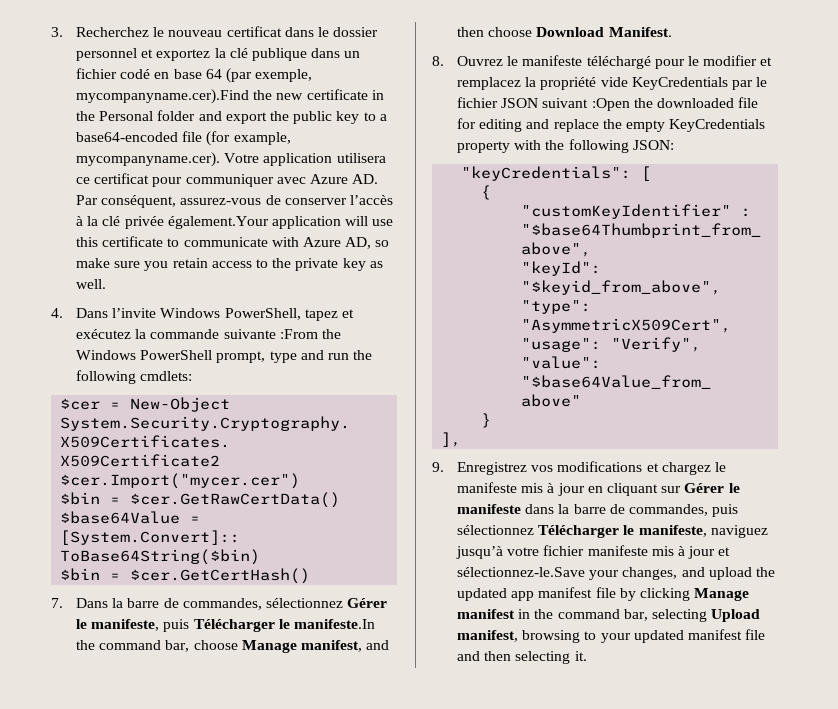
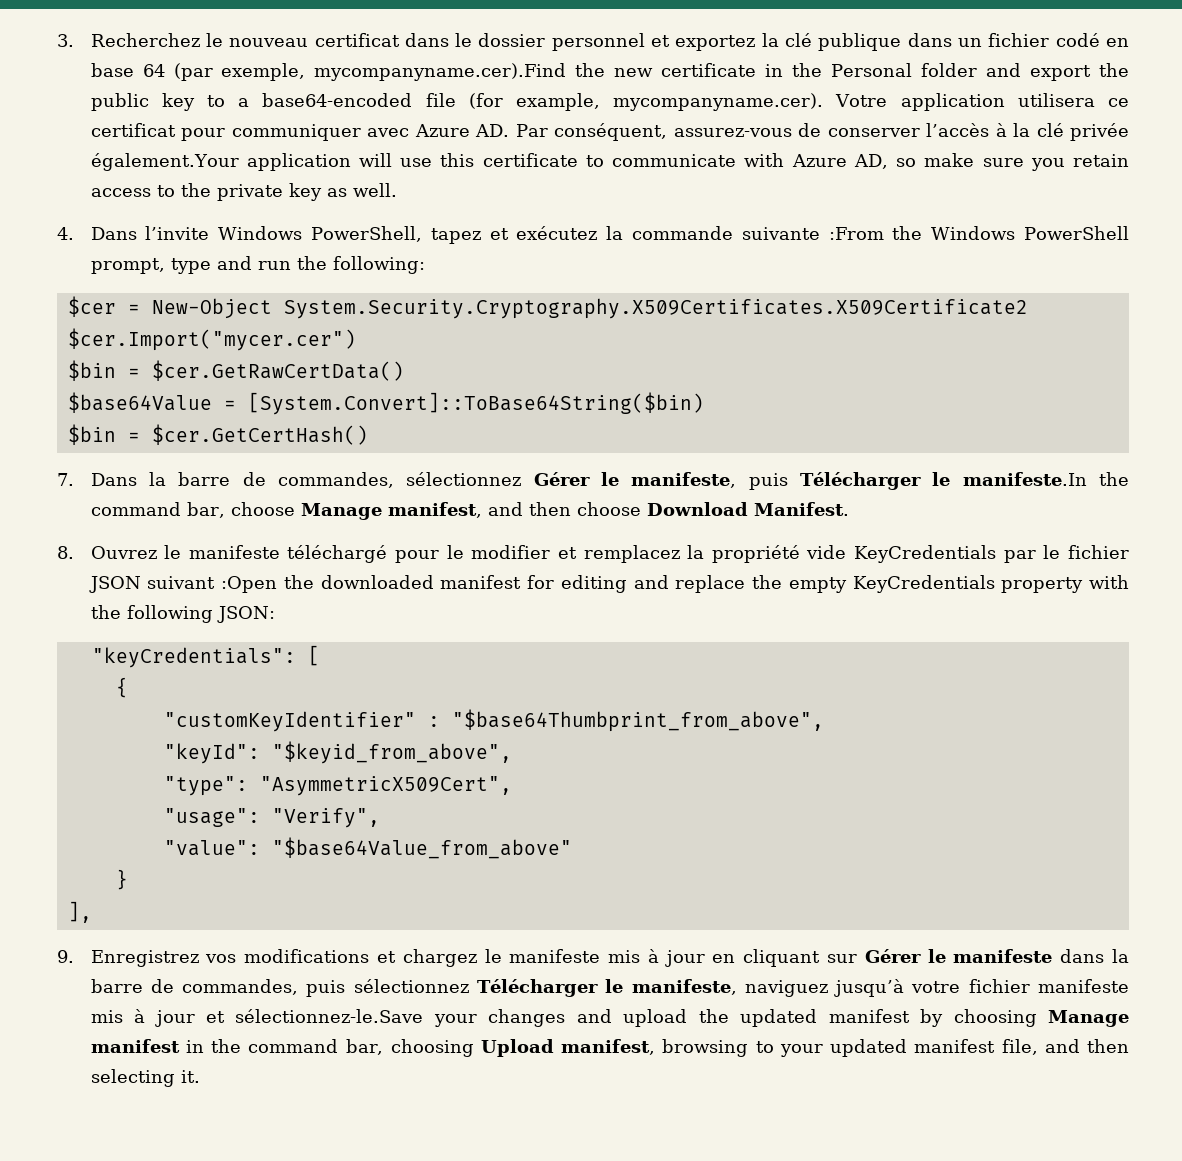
- 4. Dans l’invite Windows PowerShell, tapez et exécutez la commande suivante :From the Windows PowerShell prompt, type and run the following cmdlets:
+ 4. Dans l’invite Windows PowerShell, tapez et exécutez la commande suivante :From the Windows PowerShell prompt, type and run the following:
- 8. Ouvrez le manifeste téléchargé pour le modifier et remplacez la propriété vide KeyCredentials par le fichier JSON suivant :Open the downloaded file for editing and replace the empty KeyCredentials property with the following JSON:
+ 8. Ouvrez le manifeste téléchargé pour le modifier et remplacez la propriété vide KeyCredentials par le fichier JSON suivant :Open the downloaded manifest for editing and replace the empty KeyCredentials property with the following JSON:
- 9. Enregistrez vos modifications et chargez le manifeste mis à jour en cliquant sur Gérer le manifeste dans la barre de commandes, puis sélectionnez Télécharger le manifeste, naviguez jusqu’à votre fichier manifeste mis à jour et sélectionnez-le.Save your changes, and upload the updated app manifest file by clicking Manage manifest in the command bar, selecting Upload manifest, browsing to your updated manifest file and then selecting it.
+ 9. Enregistrez vos modifications et chargez le manifeste mis à jour en cliquant sur Gérer le manifeste dans la barre de commandes, puis sélectionnez Télécharger le manifeste, naviguez jusqu’à votre fichier manifeste mis à jour et sélectionnez-le.Save your changes and upload the updated manifest by choosing Manage manifest in the command bar, choosing Upload manifest, browsing to your updated manifest file, and then selecting it.

